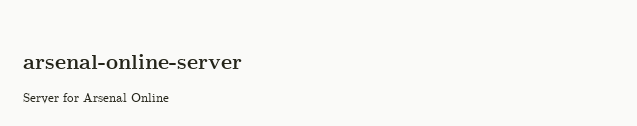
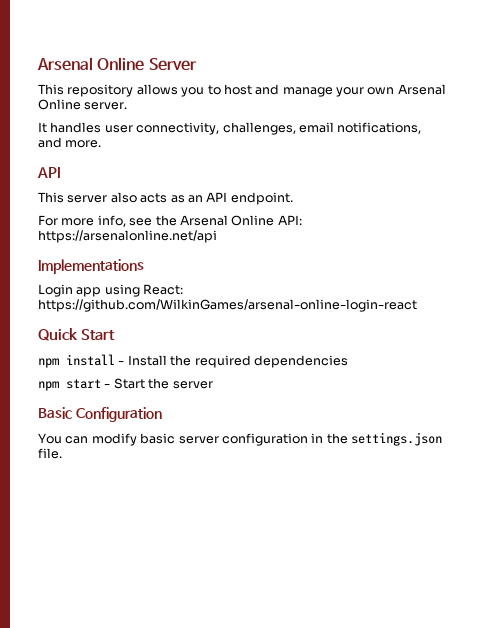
- arsenal-online-server
- Server for Arsenal Online
+ Arsenal Online Server
+ This repository allows you to host and manage your own Arsenal Online server.
+ It handles user connectivity, challenges, email notifications, and more.
+ API
+ This server also acts as an API endpoint.
+ For more info, see the Arsenal Online API: https://arsenalonline.net/api
+ Implementations
+ Login app using React: https://github.com/WilkinGames/arsenal-online-login-react
+ Quick Start
+ npm install - Install the required dependencies
+ npm start - Start the server
+ Basic Configuration
+ You can modify basic server configuration in the settings.json file.

